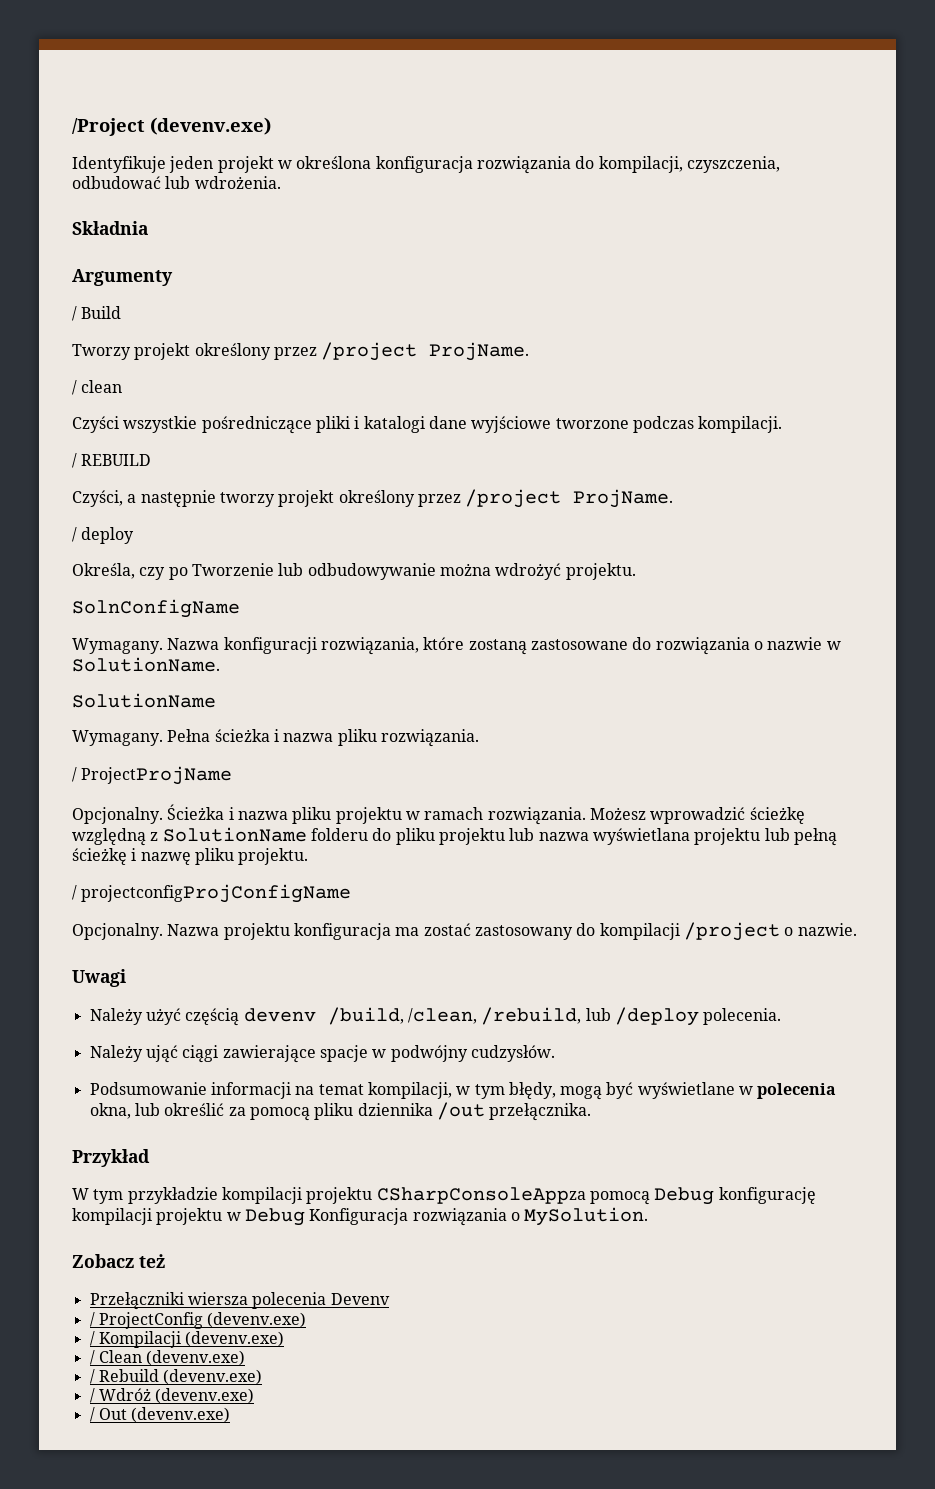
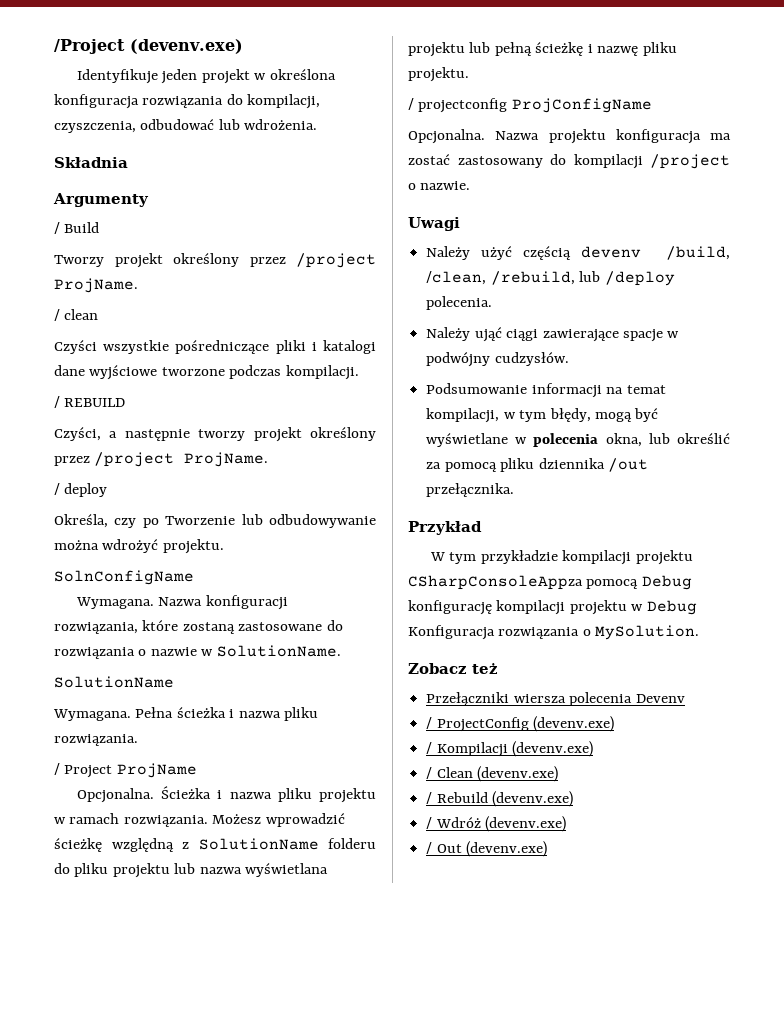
  SolnConfigName
- Wymagany.
+ Wymagana.
  Nazwa konfiguracji rozwiązania, które zostaną zastosowane do rozwiązania o nazwie w SolutionName.
  SolutionName
- Wymagany.
+ Wymagana.
- / ProjectProjName
- Opcjonalny.
+ / Project ProjName
+ Opcjonalna.
- / projectconfigProjConfigName
- Opcjonalny.
+ / projectconfig ProjConfigName
+ Opcjonalna.

